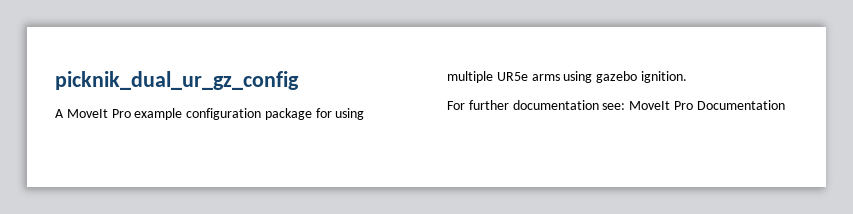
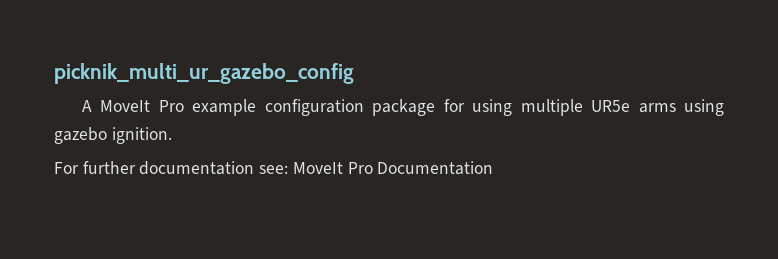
- picknik_dual_ur_gz_config
+ picknik_multi_ur_gazebo_config

